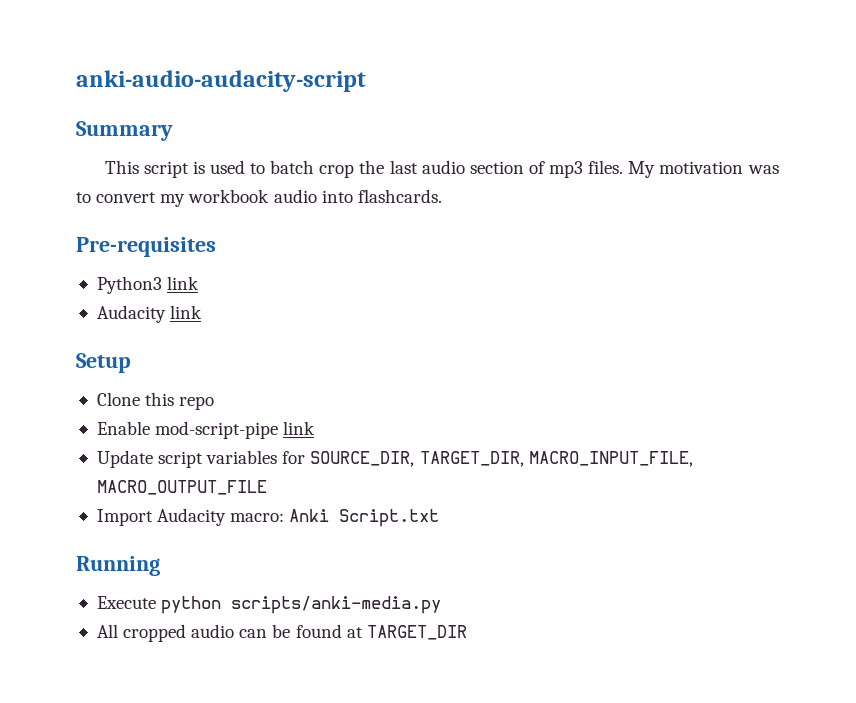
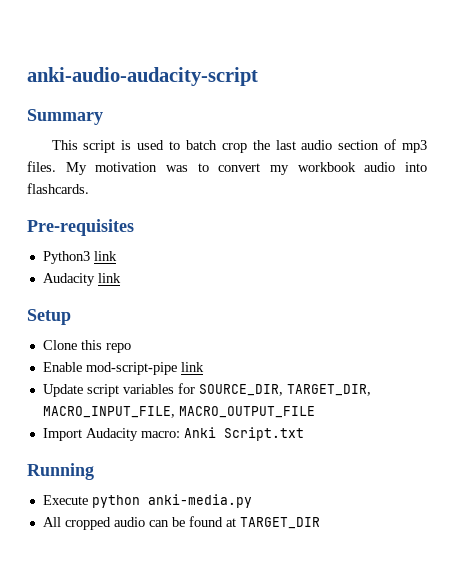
- Execute python scripts/anki-media.py
+ Execute python anki-media.py

